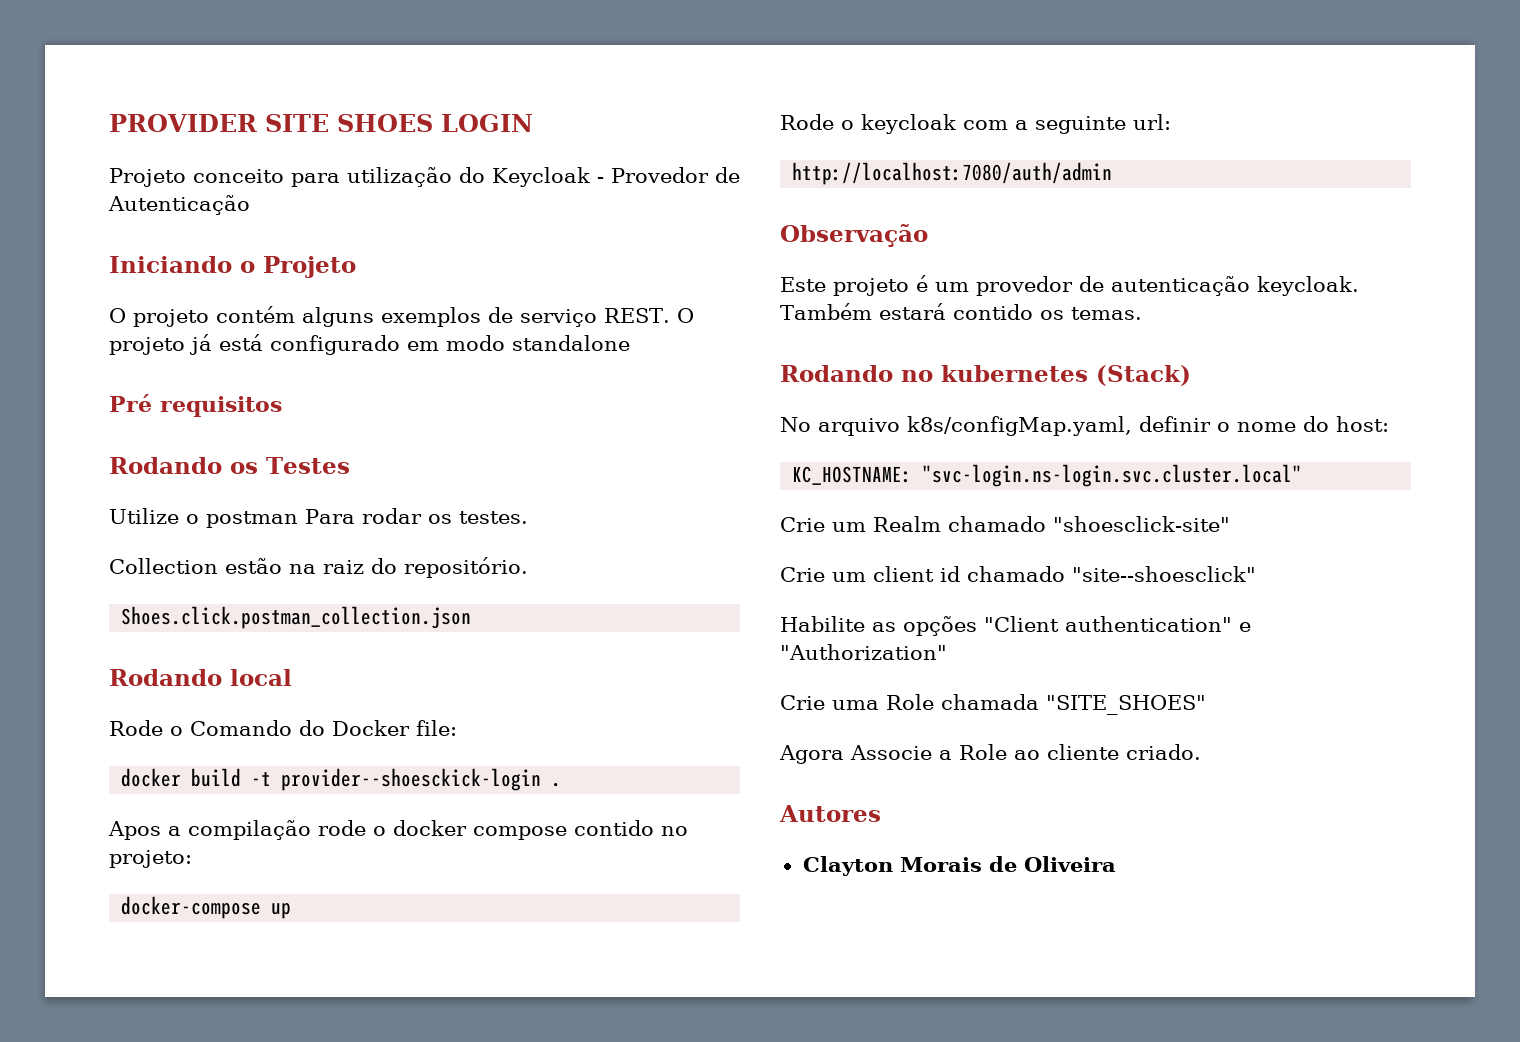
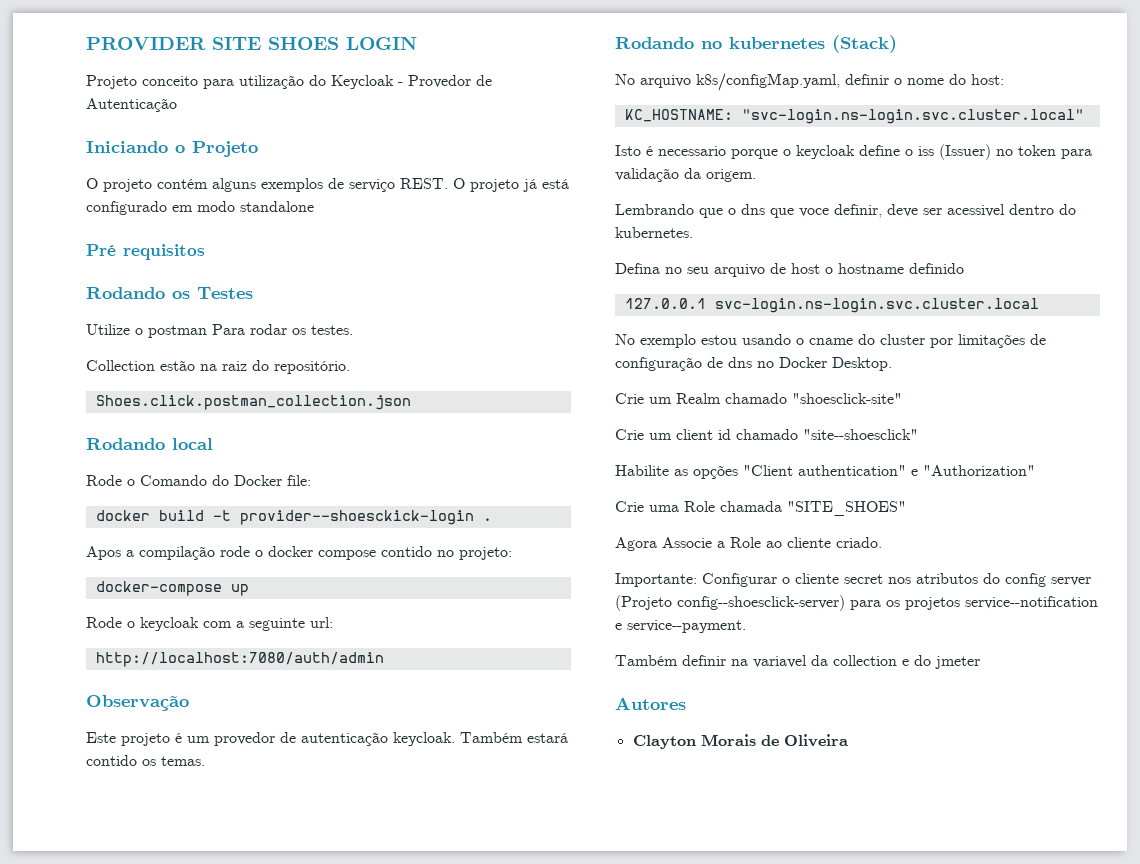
+ Isto é necessario porque o keycloak define o iss (Issuer) no token para validação da origem.
+ Lembrando que o dns que voce definir, deve ser acessivel dentro do kubernetes.
+ Defina no seu arquivo de host o hostname definido
+ 127.0.0.1 svc-login.ns-login.svc.cluster.local
+ No exemplo estou usando o cname do cluster por limitações de configuração de dns no Docker Desktop.
+ Importante: Configurar o cliente secret nos atributos do config server (Projeto config--shoesclick-server) para os projetos service--notification e service--payment.
+ Também definir na variavel da collection e do jmeter

